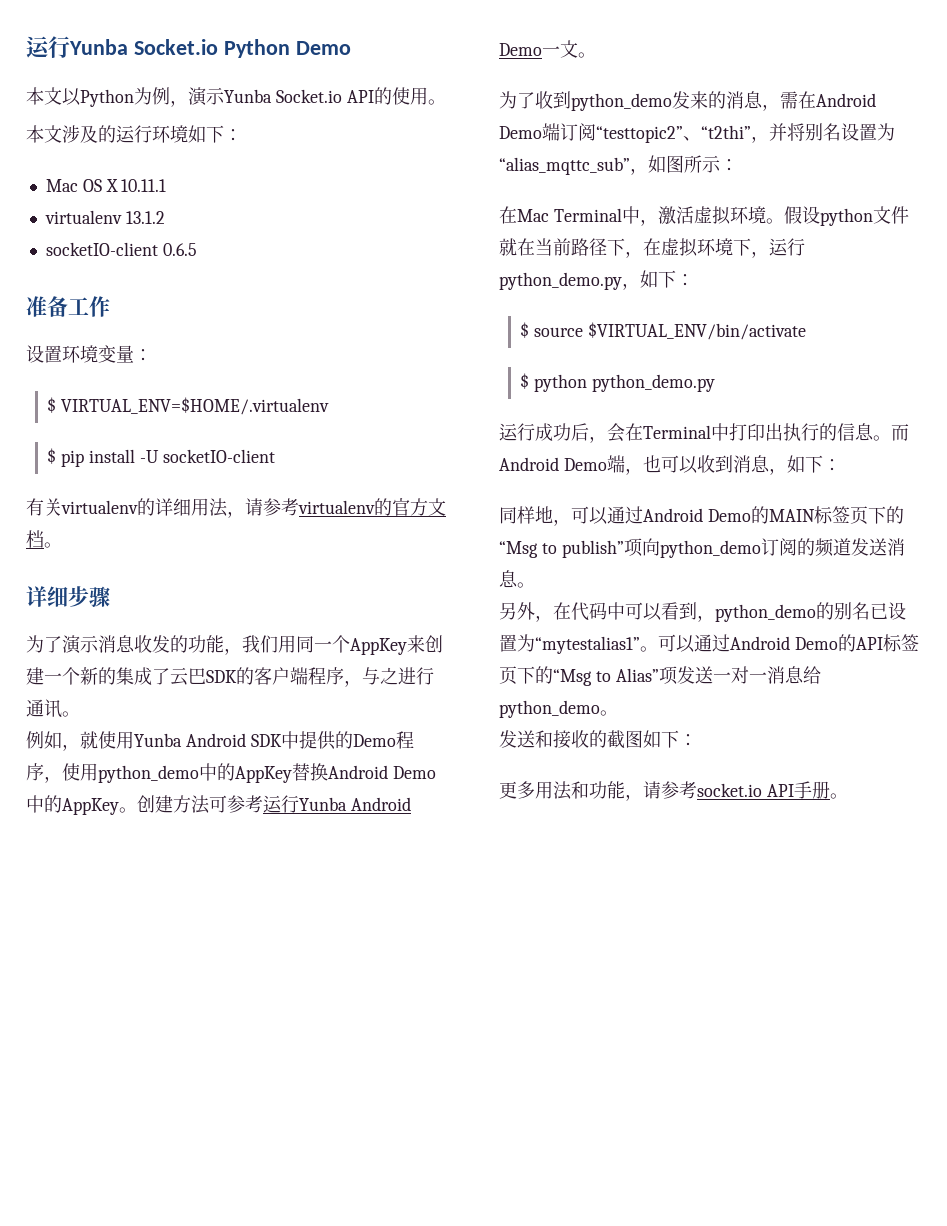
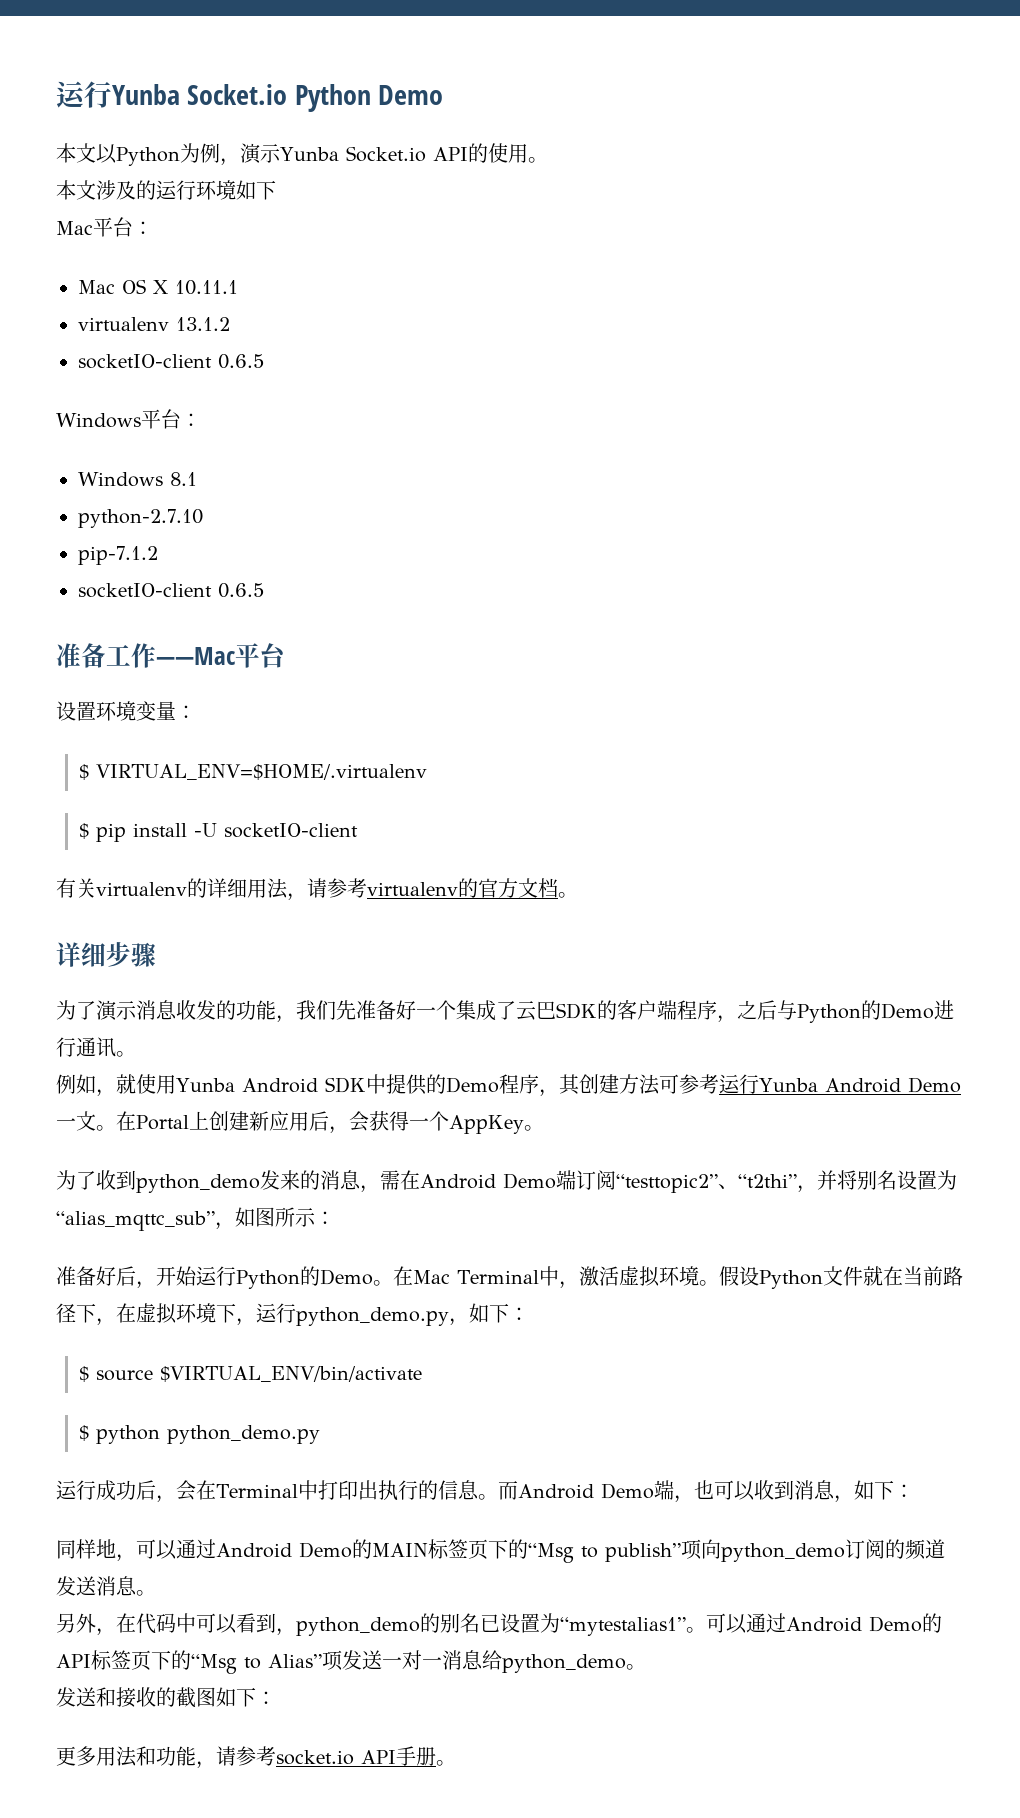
- 本文涉及的运行环境如下：
+ 本文涉及的运行环境如下
+ Mac平台：
+ Windows平台：
+ Windows 8.1
+ python-2.7.10
+ pip-7.1.2
+ socketIO-client 0.6.5
- 准备工作
+ 准备工作——Mac平台
- 为了演示消息收发的功能，我们用同一个AppKey来创建一个新的集成了云巴SDK的客户端程序，与之进行通讯。
+ 为了演示消息收发的功能，我们先准备好一个集成了云巴SDK的客户端程序，之后与Python的Demo进行通讯。
- 例如，就使用Yunba Android SDK中提供的Demo程序，使用python_demo中的AppKey替换Android Demo中的AppKey。创建方法可参考运行Yunba Android Demo一文。
+ 例如，就使用Yunba Android SDK中提供的Demo程序，其创建方法可参考运行Yunba Android Demo一文。在Portal上创建新应用后，会获得一个AppKey。
+ 准备好后，开始运行Python的Demo。
- 假设python文件就在当前路径下，在虚拟环境下，运行python_demo.py，如下：
+ 假设Python文件就在当前路径下，在虚拟环境下，运行python_demo.py，如下：

